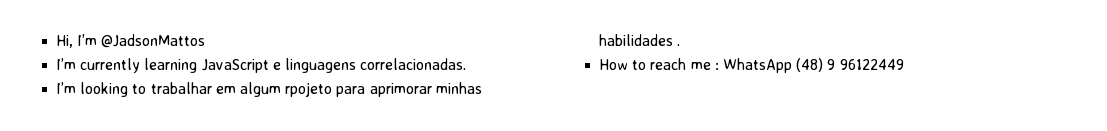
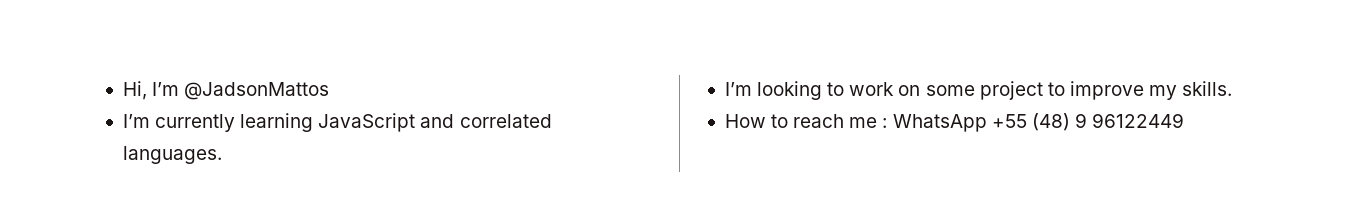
- I’m currently learning JavaScript e linguagens correlacionadas.
+ I’m currently learning JavaScript and correlated languages.
- I’m looking to trabalhar em algum rpojeto para aprimorar minhas habilidades .
+ I’m looking to work on some project to improve my skills.
- How to reach me : WhatsApp (48) 9 96122449
+ How to reach me : WhatsApp +55 (48) 9 96122449

